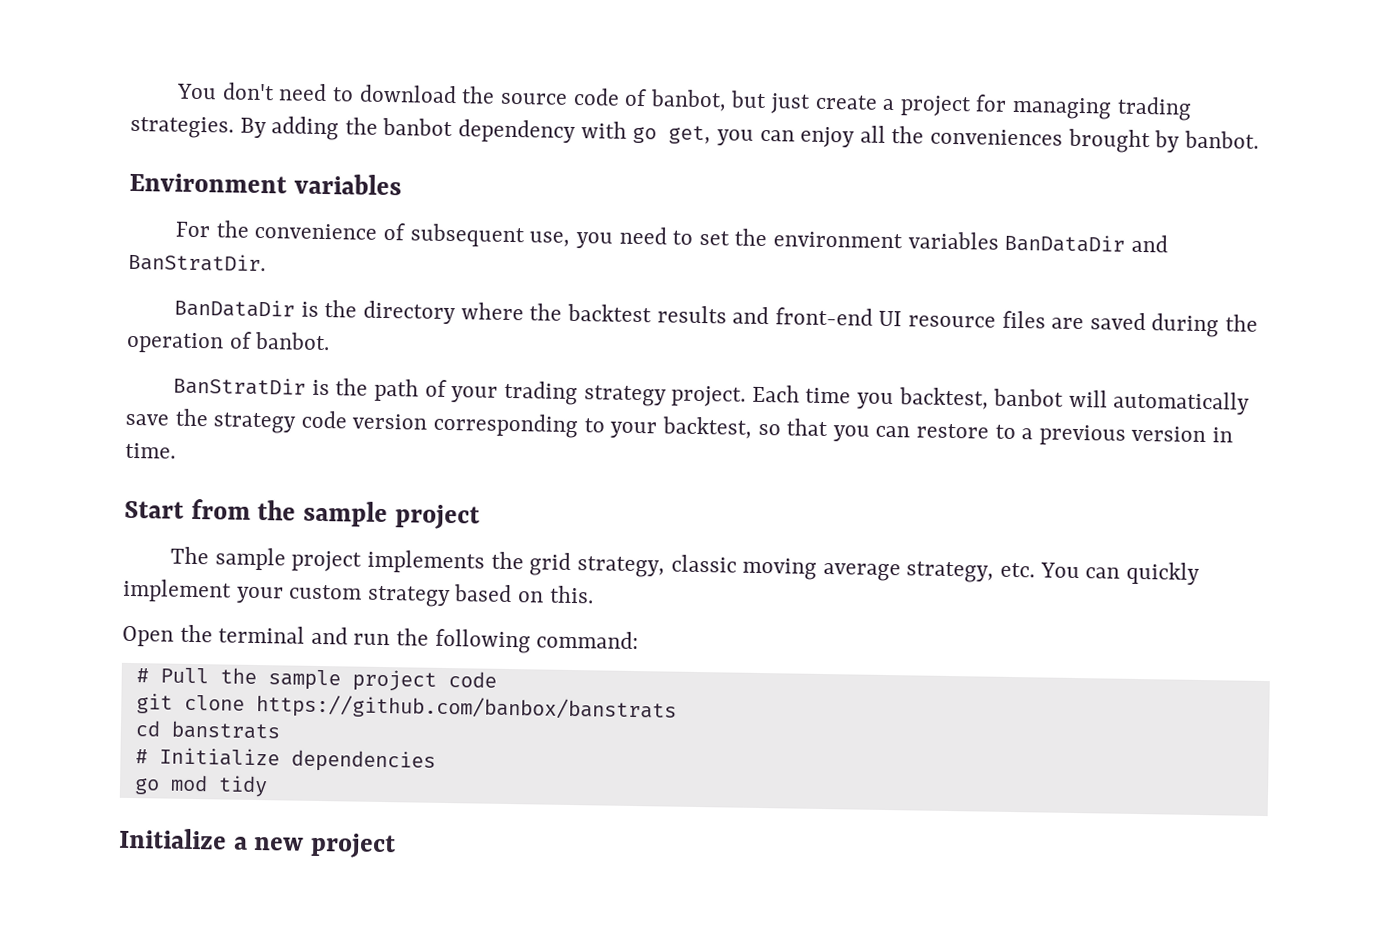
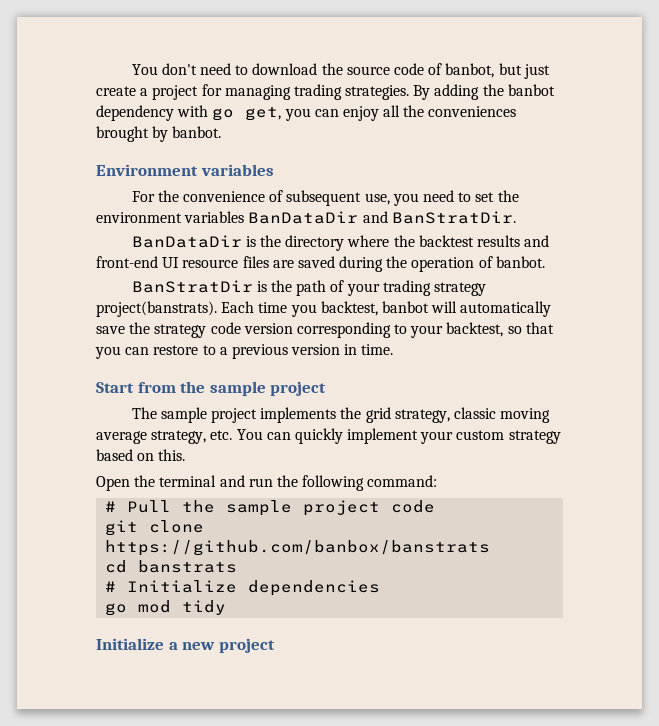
- BanStratDir is the path of your trading strategy project.
+ BanStratDir is the path of your trading strategy project(banstrats).

